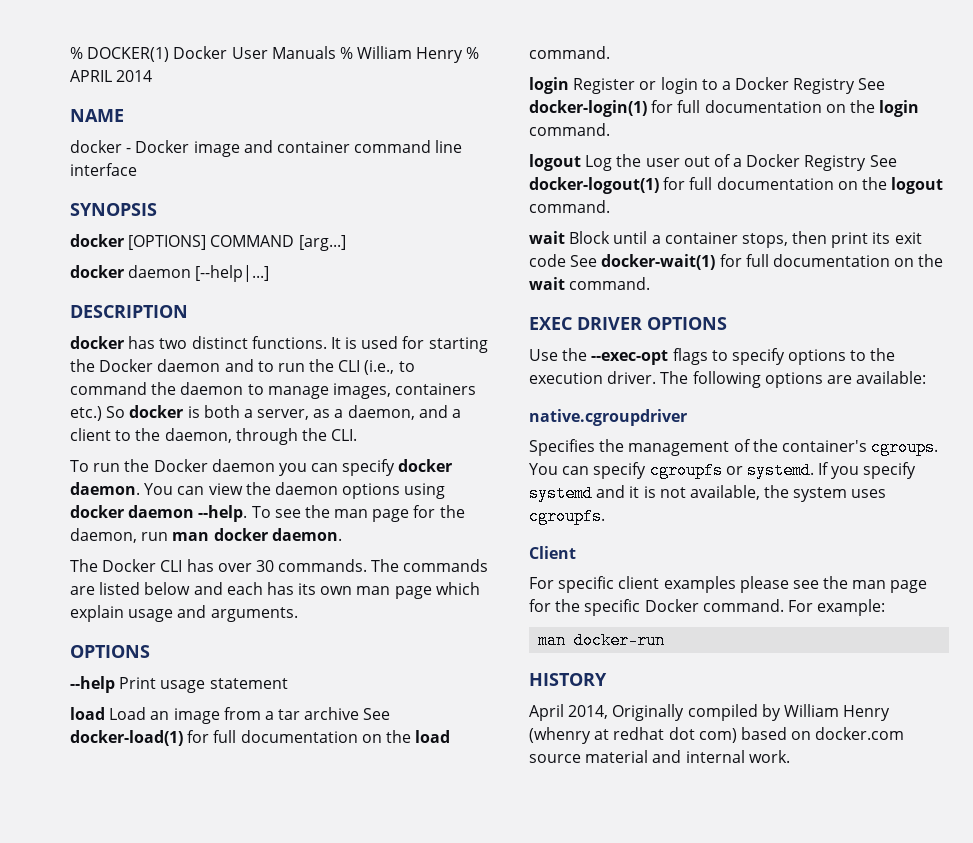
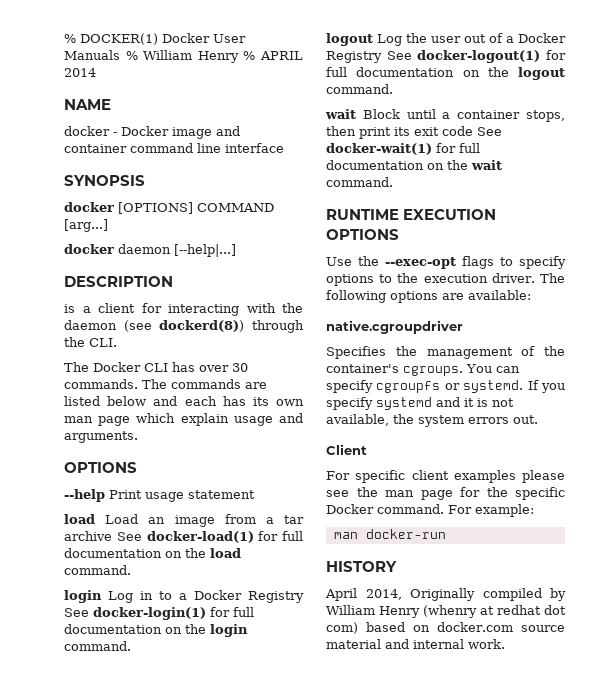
- docker has two distinct functions. It is used for starting the Docker daemon and to run the CLI (i.e., to command the daemon to manage images, containers etc.) So docker is both a server, as a daemon, and a client to the daemon, through the CLI.
- To run the Docker daemon you can specify docker daemon. You can view the daemon options using docker daemon --help. To see the man page for the daemon, run man docker daemon.
+ is a client for interacting with the daemon (see dockerd(8)) through the CLI.
- login Register or login to a Docker Registry See docker-login(1) for full documentation on the login command.
+ login Log in to a Docker Registry See docker-login(1) for full documentation on the login command.
- EXEC DRIVER OPTIONS
+ RUNTIME EXECUTION OPTIONS
- If you specify systemd and it is not available, the system uses cgroupfs.
+ If you specify systemd and it is not available, the system errors out.

